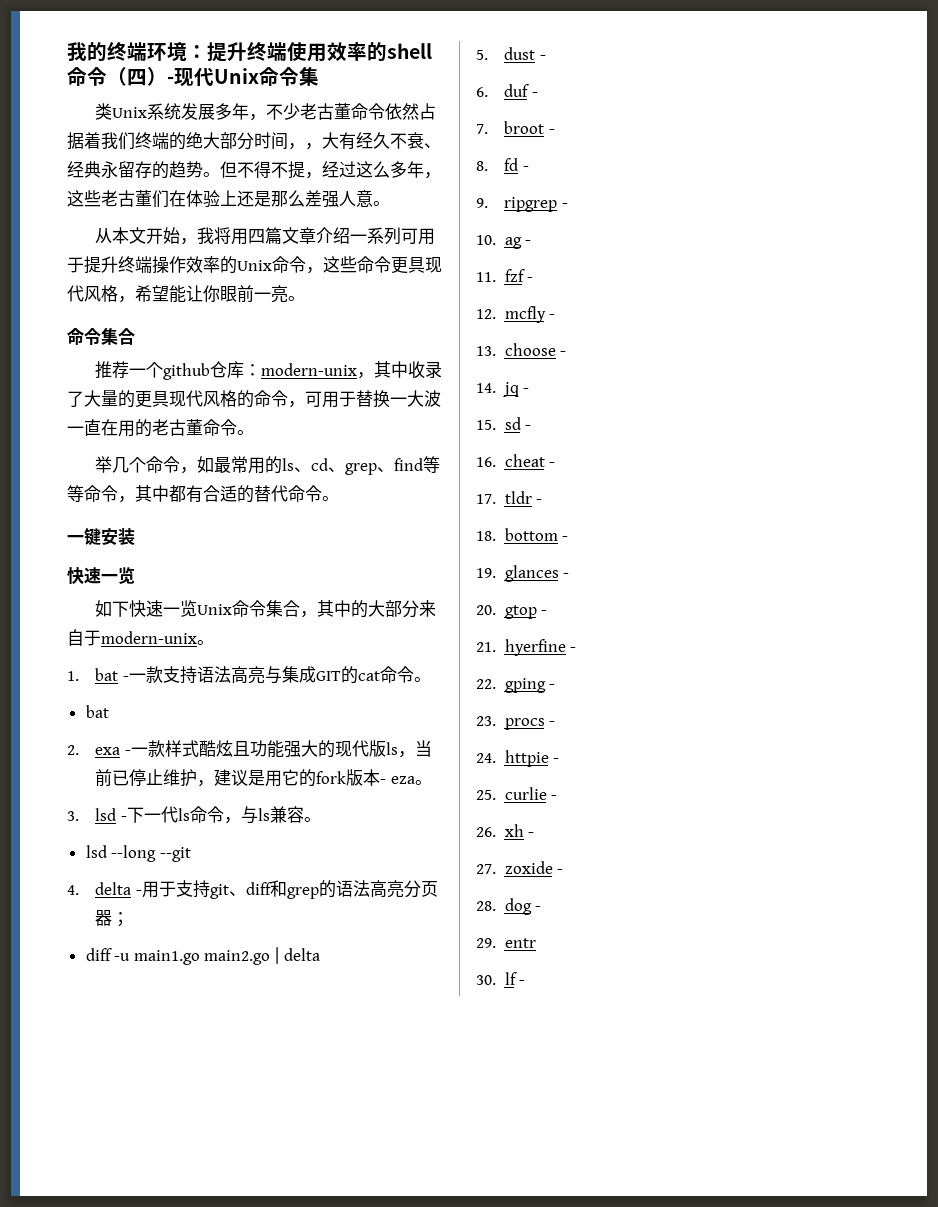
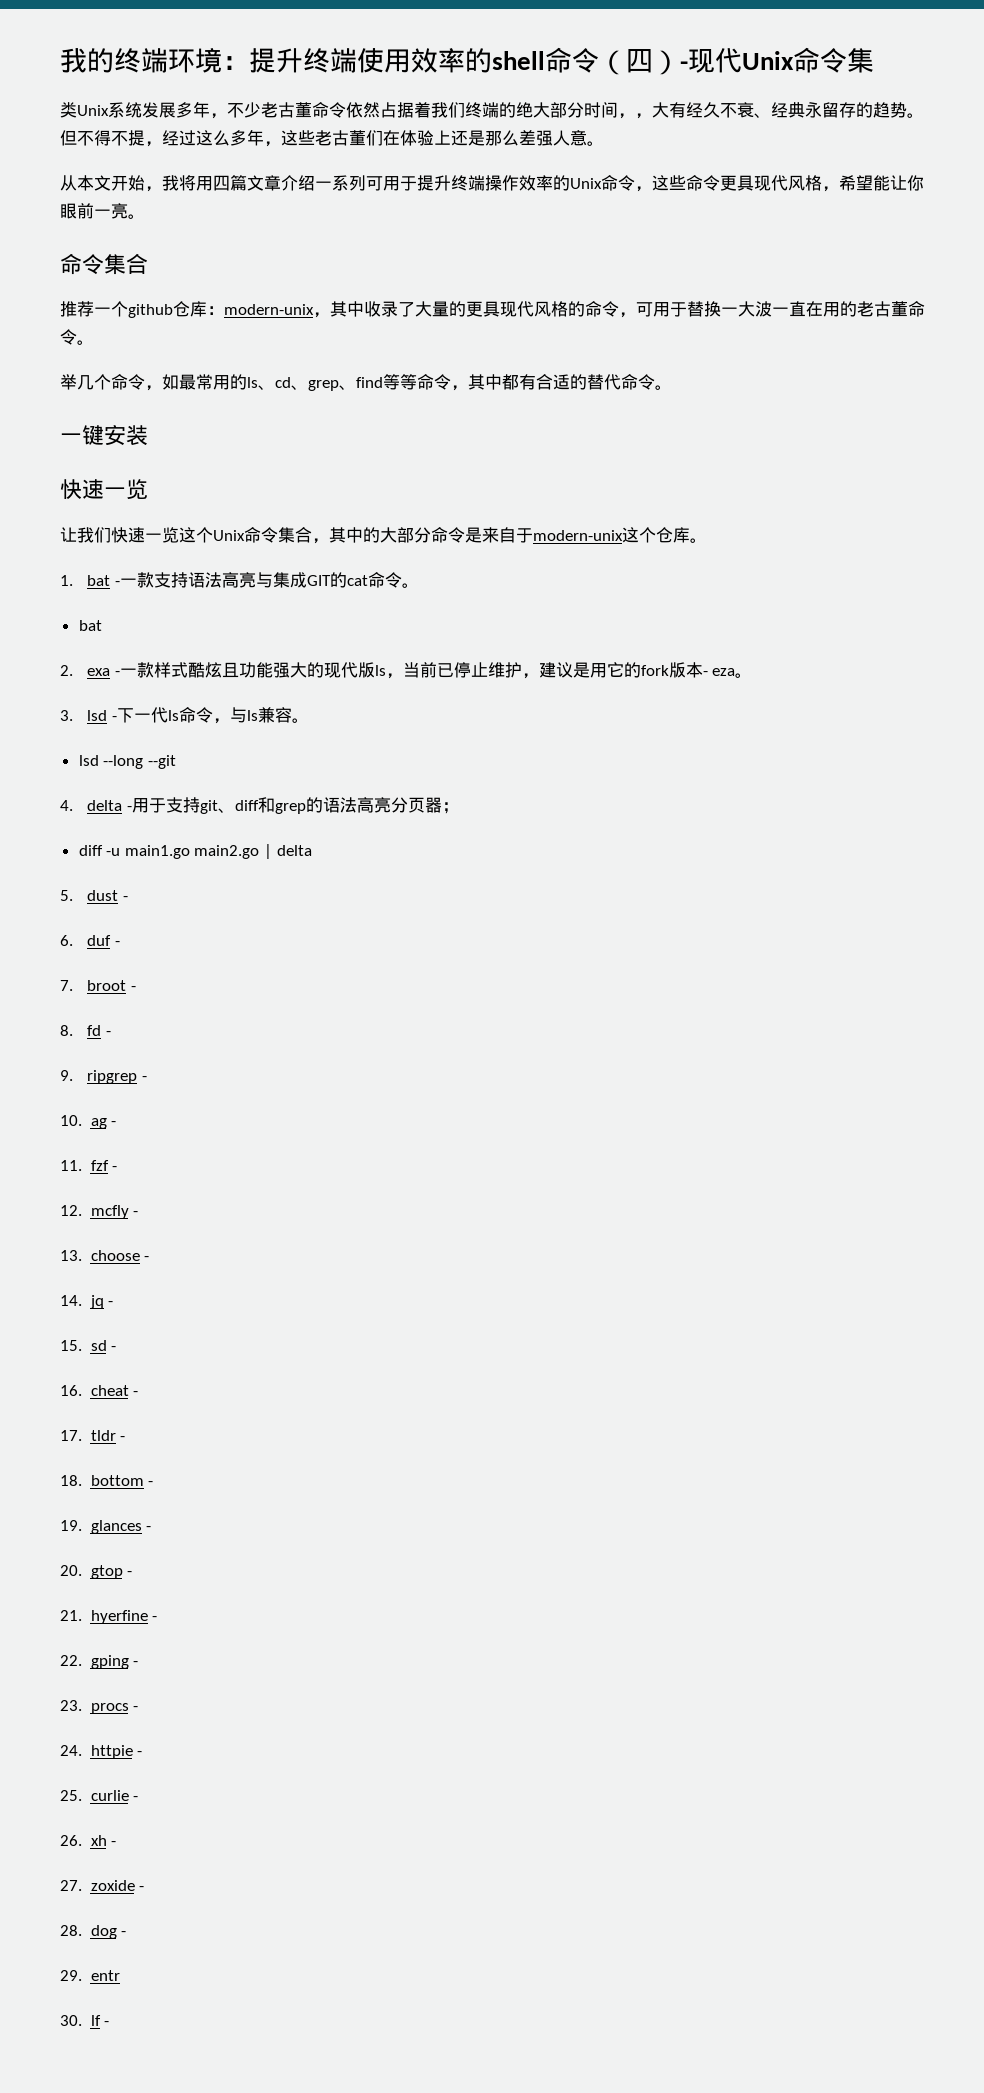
- 如下快速一览Unix命令集合，其中的大部分来自于modern-unix。
+ 让我们快速一览这个Unix命令集合，其中的大部分命令是来自于modern-unix这个仓库。

